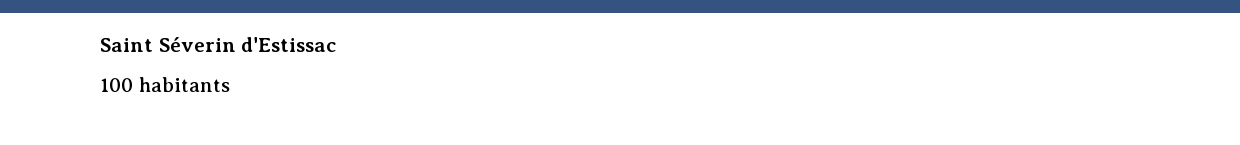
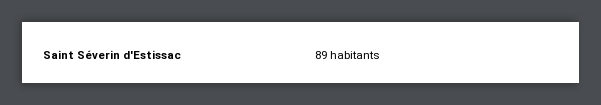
- 100 habitants
+ 89 habitants

